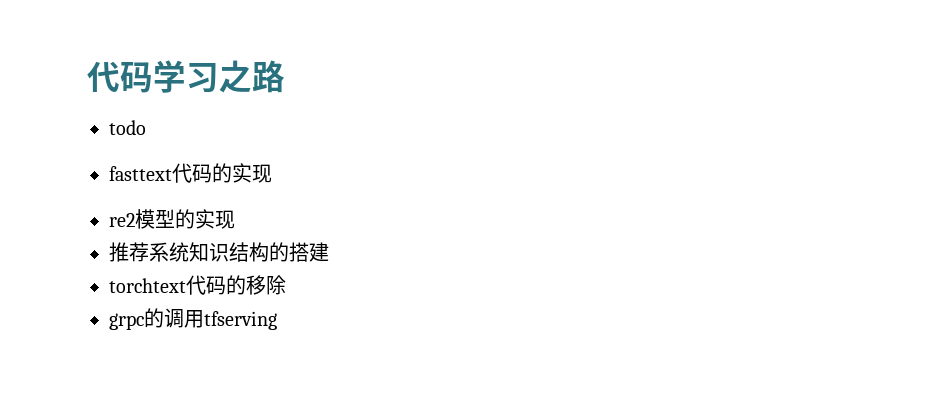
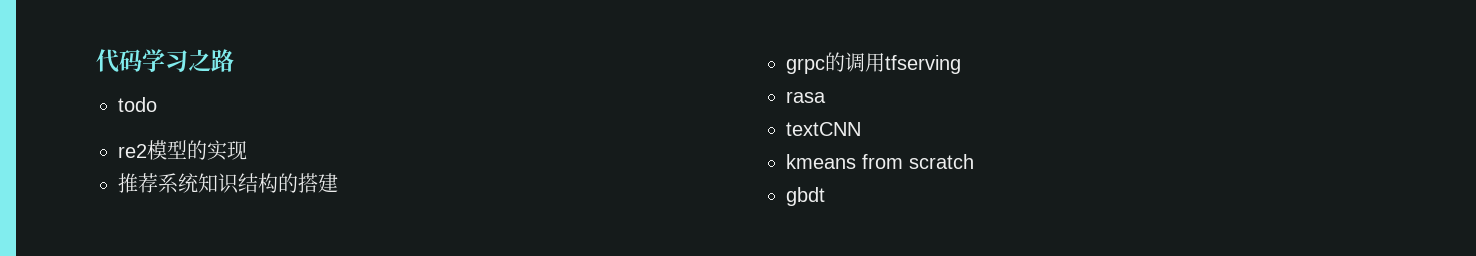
- fasttext代码的实现
- torchtext代码的移除
+ rasa
+ textCNN
+ kmeans from scratch
+ gbdt

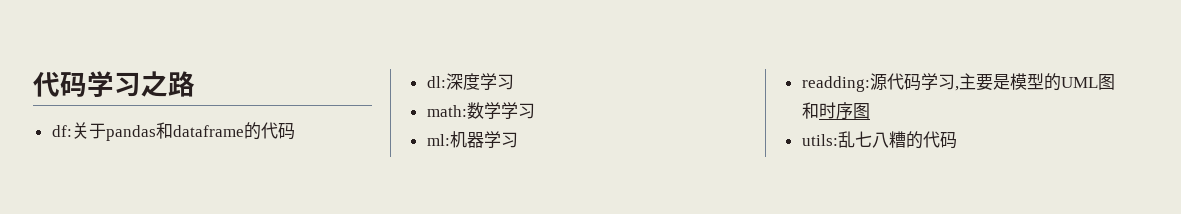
- todo
- re2模型的实现
- 推荐系统知识结构的搭建
- grpc的调用tfserving
- rasa
- textCNN
- kmeans from scratch
- gbdt
+ df:关于pandas和dataframe的代码
+ dl:深度学习
+ math:数学学习
+ ml:机器学习
+ readding:源代码学习,主要是模型的UML图和时序图
+ utils:乱七八糟的代码

